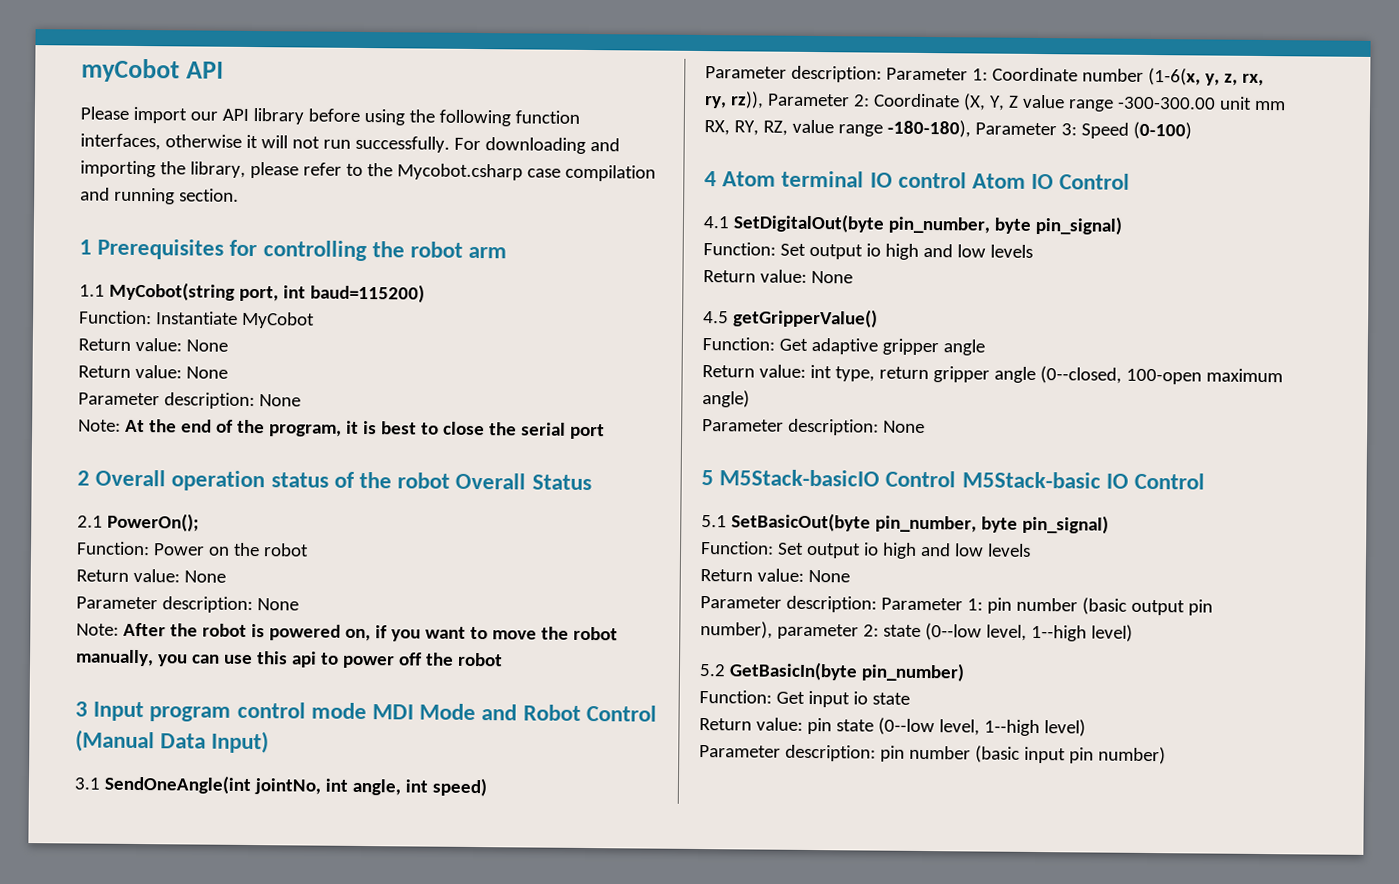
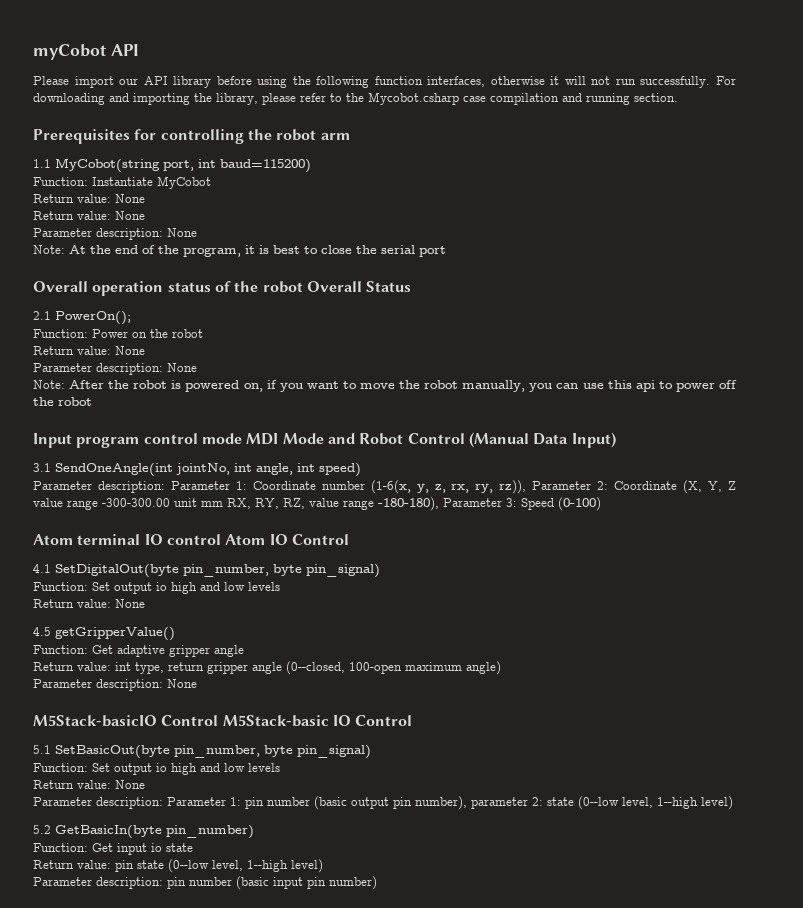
- 1 Prerequisites for controlling the robot arm
+ Prerequisites for controlling the robot arm
- 2 Overall operation status of the robot Overall Status
+ Overall operation status of the robot Overall Status
- 3 Input program control mode MDI Mode and Robot Control (Manual Data Input)
+ Input program control mode MDI Mode and Robot Control (Manual Data Input)
- 4 Atom terminal IO control Atom IO Control
+ Atom terminal IO control Atom IO Control
- 5 M5Stack-basicIO Control M5Stack-basic IO Control
+ M5Stack-basicIO Control M5Stack-basic IO Control

